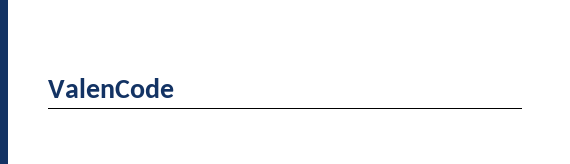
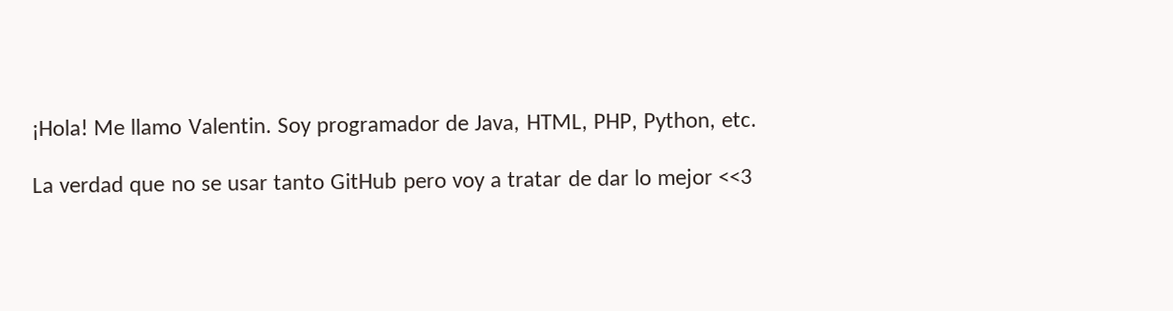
- ValenCode
+ ¡Hola! Me llamo Valentin. Soy programador de Java, HTML, PHP, Python, etc.
+ La verdad que no se usar tanto GitHub pero voy a tratar de dar lo mejor <<3

